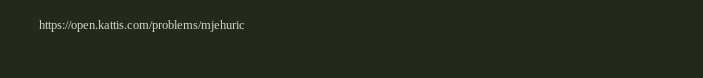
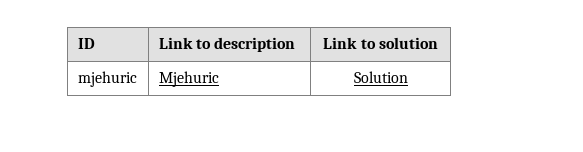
- https://open.kattis.com/problems/mjehuric
+ ID | Link to description | Link to solution
+ mjehuric | Mjehuric | Solution

